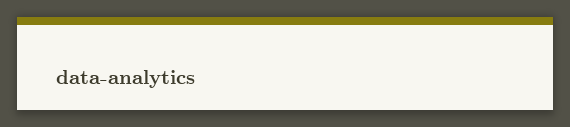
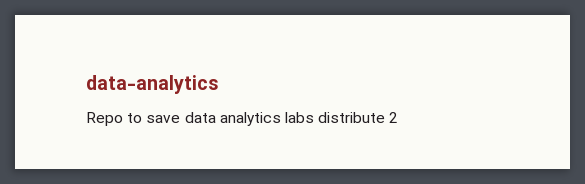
+ Repo to save data analytics labs distribute 2

